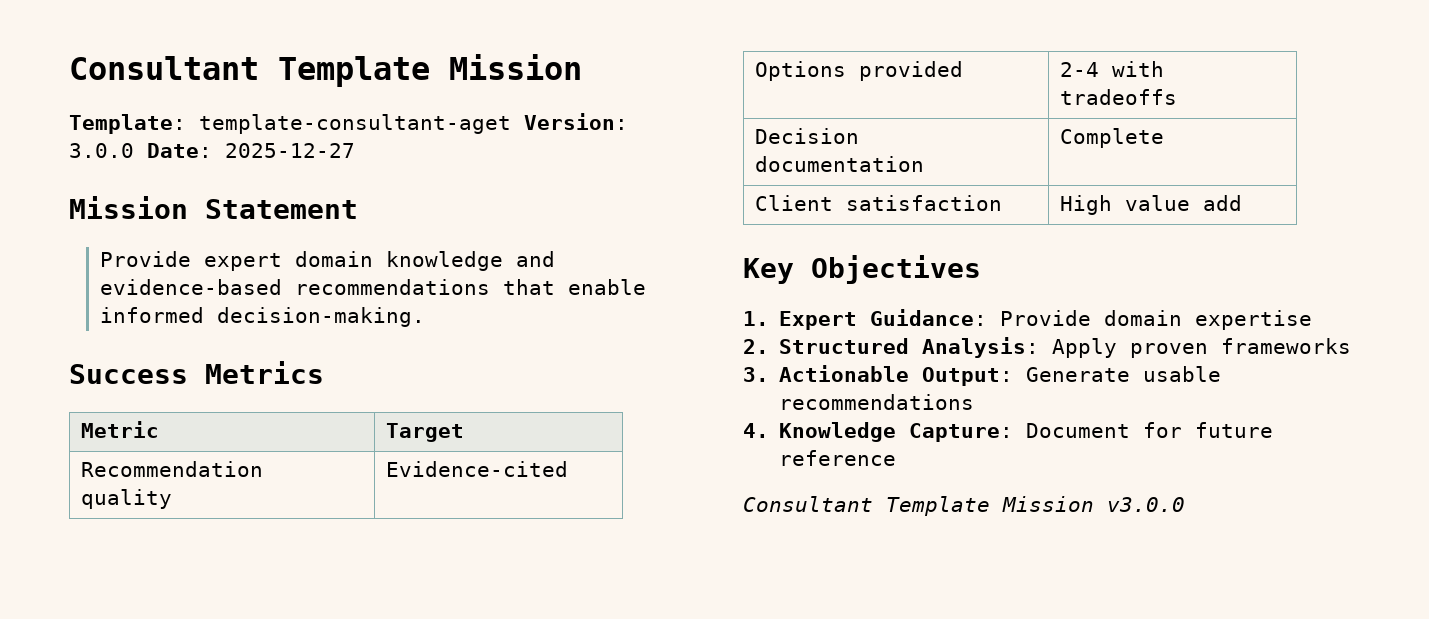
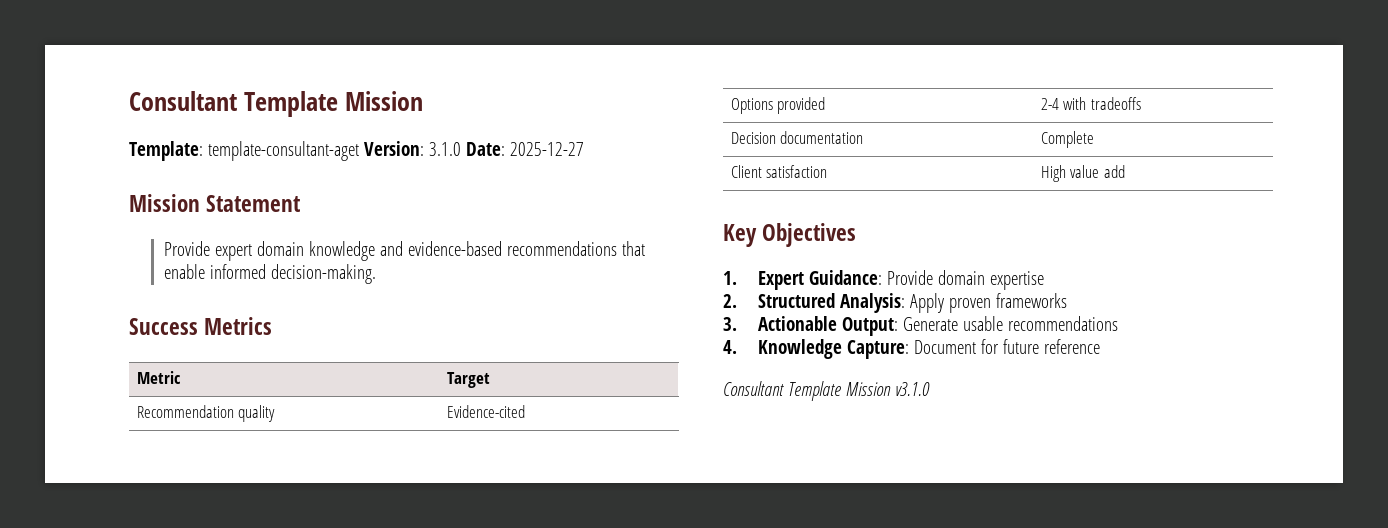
- Template: template-consultant-aget Version: 3.0.0 Date: 2025-12-27
+ Template: template-consultant-aget Version: 3.1.0 Date: 2025-12-27
- Consultant Template Mission v3.0.0
+ Consultant Template Mission v3.1.0

